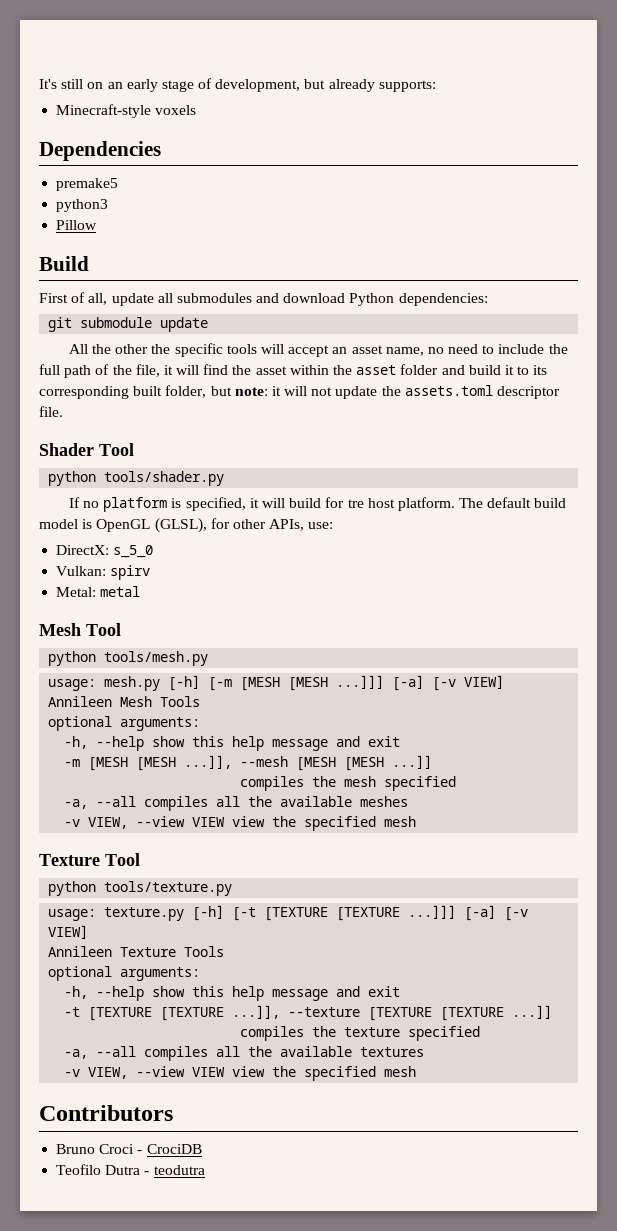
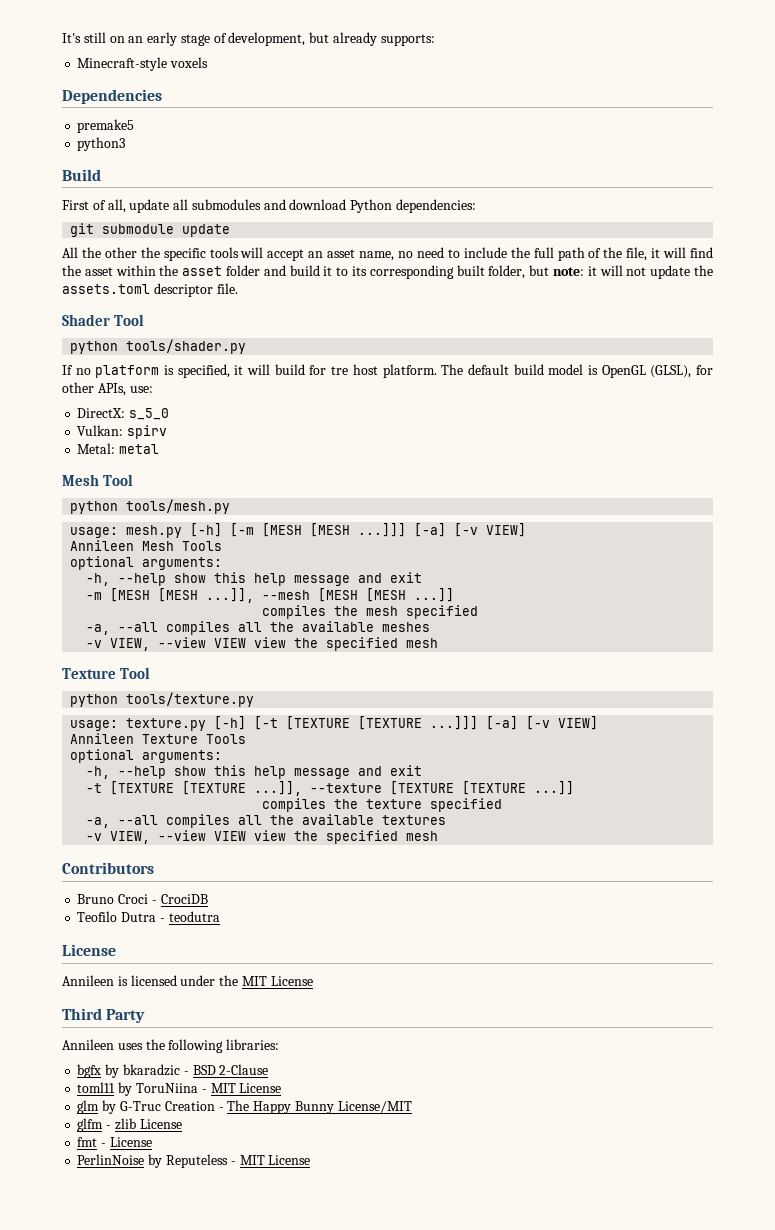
- Pillow
  Teofilo Dutra - teodutra
+ License
+ Annileen is licensed under the MIT License
+ Third Party
+ Annileen uses the following libraries:
+ bgfx by bkaradzic - BSD 2-Clause
+ toml11 by ToruNiina - MIT License
+ glm by G-Truc Creation - The Happy Bunny License/MIT
+ glfm - zlib License
+ fmt - License
+ PerlinNoise by Reputeless - MIT License

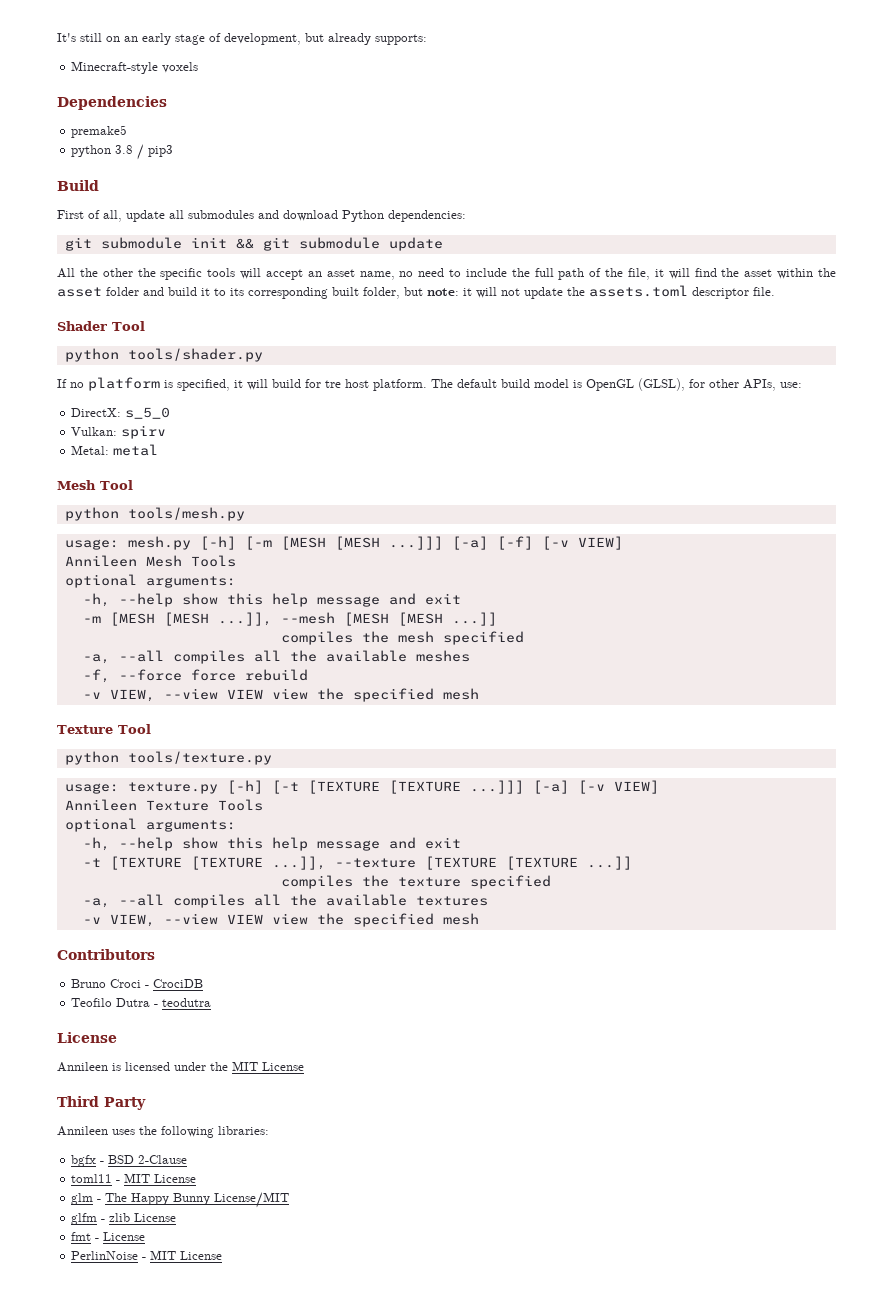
- python3
+ python 3.8 / pip3
- git submodule update
+ git submodule init && git submodule update
- usage: mesh.py [-h] [-m [MESH [MESH ...]]] [-a] [-v VIEW]
+ usage: mesh.py [-h] [-m [MESH [MESH ...]]] [-a] [-f] [-v VIEW]
+ -f, --force force rebuild
- bgfx by bkaradzic - BSD 2-Clause
+ bgfx - BSD 2-Clause
- toml11 by ToruNiina - MIT License
+ toml11 - MIT License
- glm by G-Truc Creation - The Happy Bunny License/MIT
+ glm - The Happy Bunny License/MIT
- PerlinNoise by Reputeless - MIT License
+ PerlinNoise - MIT License

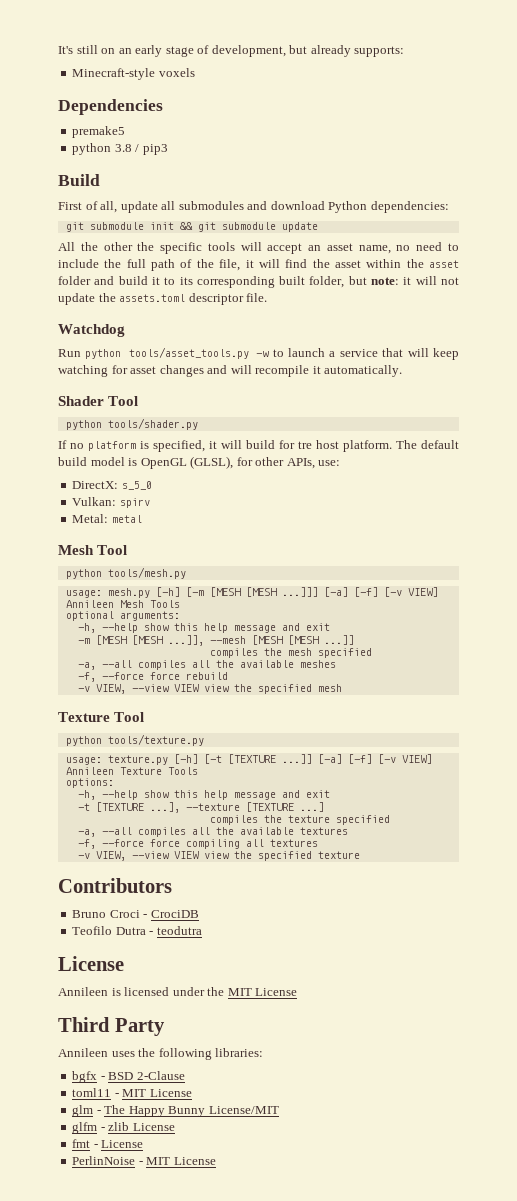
+ Watchdog
+ Run python tools/asset_tools.py -w to launch a service that will keep watching for asset changes and will recompile it automatically.
- usage: texture.py [-h] [-t [TEXTURE [TEXTURE ...]]] [-a] [-v VIEW]
+ usage: texture.py [-h] [-t [TEXTURE ...]] [-a] [-f] [-v VIEW]
  Annileen Texture Tools
- optional arguments:
+ options:
- -t [TEXTURE [TEXTURE ...]], --texture [TEXTURE [TEXTURE ...]]
+ -t [TEXTURE ...], --texture [TEXTURE ...]
  -a, --all compiles all the available textures
- -v VIEW, --view VIEW view the specified mesh
+ -f, --force force compiling all textures
+ -v VIEW, --view VIEW view the specified texture

